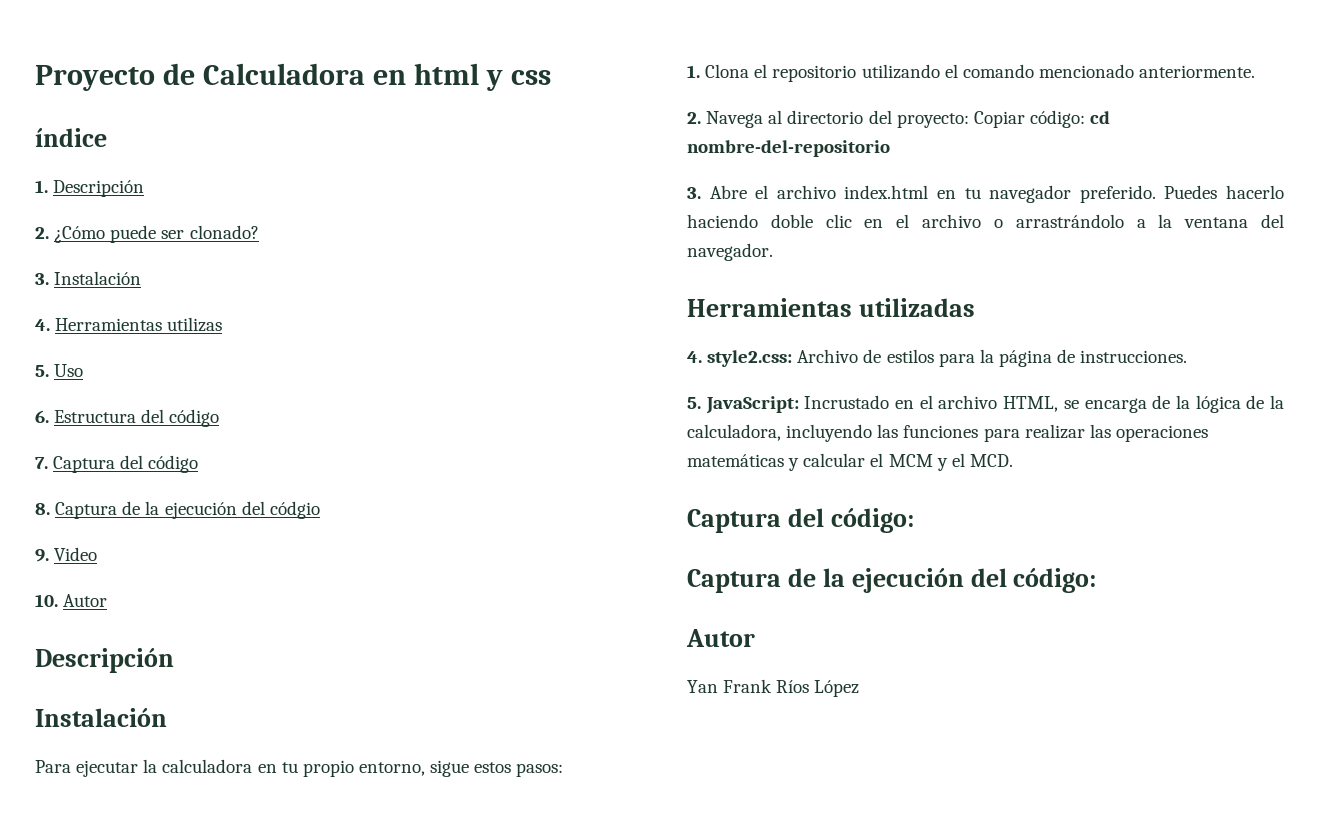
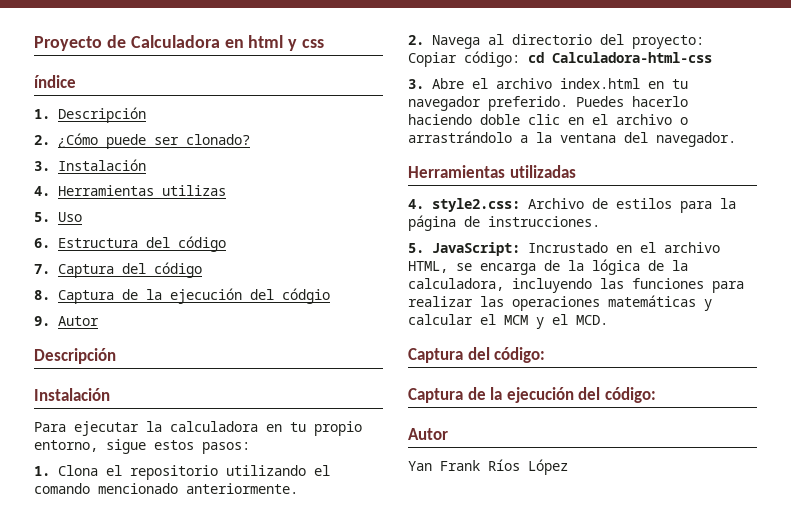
- 9. Video
- 10. Autor
+ 9. Autor
- 2. Navega al directorio del proyecto: Copiar código: cd nombre-del-repositorio
+ 2. Navega al directorio del proyecto: Copiar código: cd Calculadora-html-css

